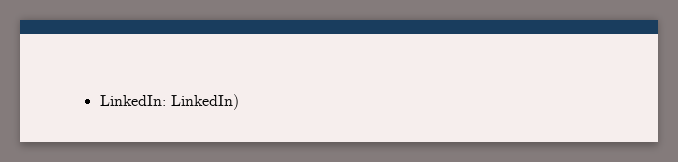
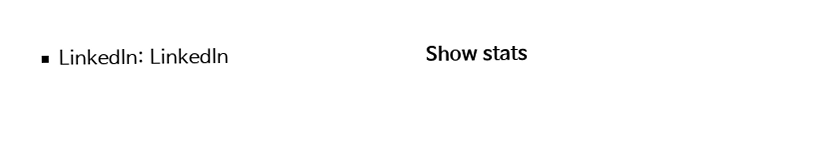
- LinkedIn: LinkedIn)
+ LinkedIn: LinkedIn
+ Show stats

